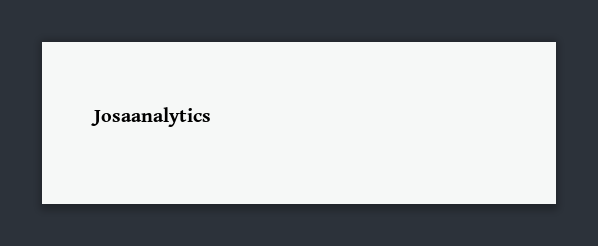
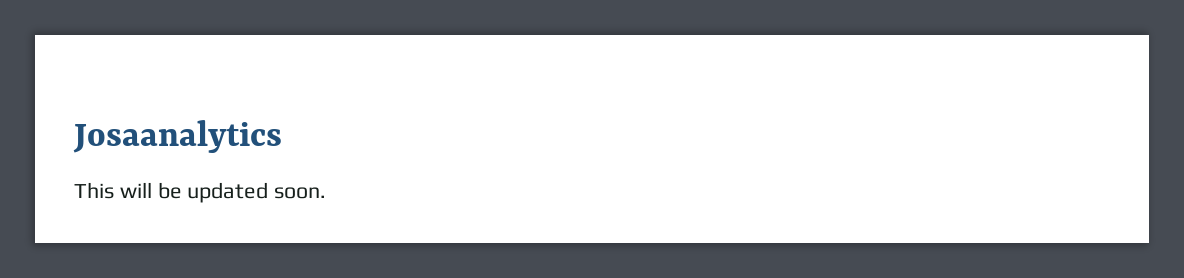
+ This will be updated soon.

